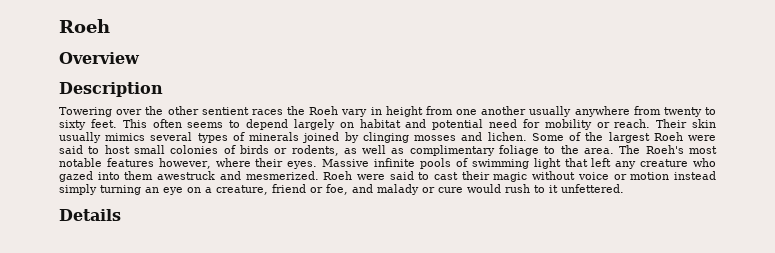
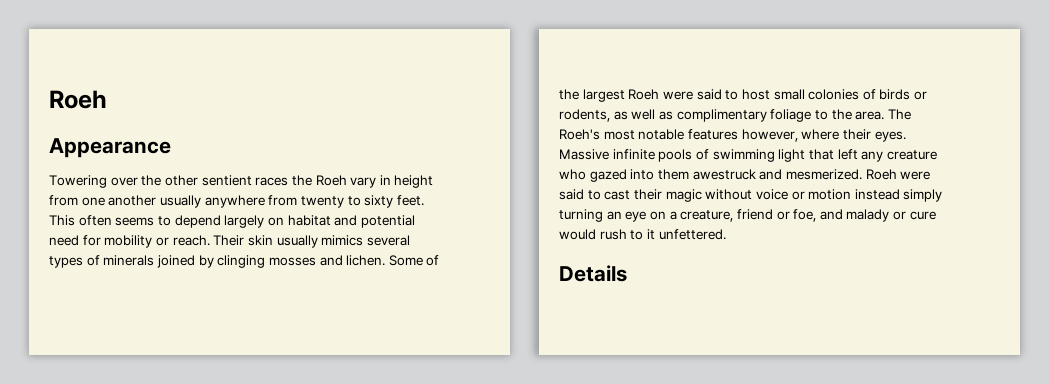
- Overview
- Description
+ Appearance

